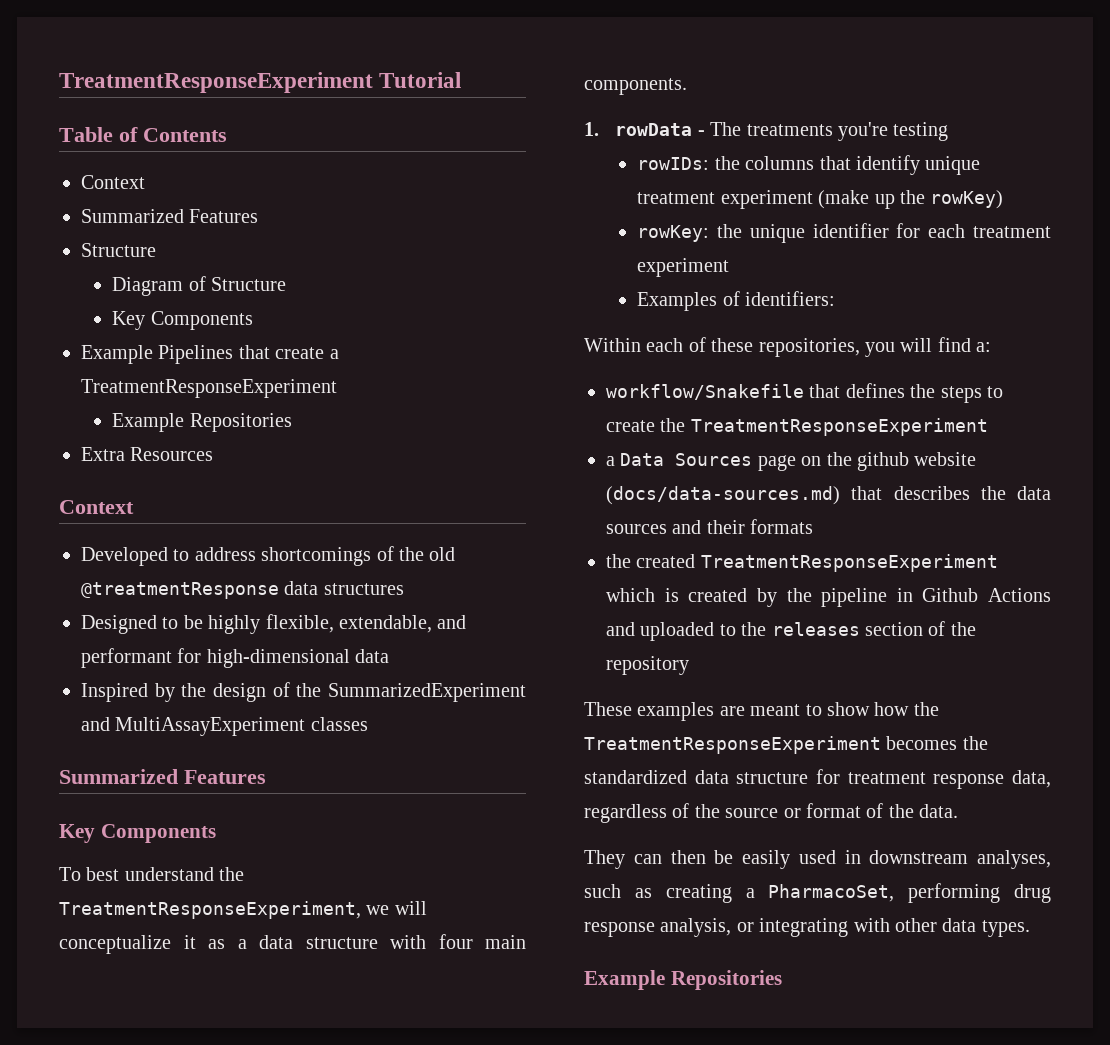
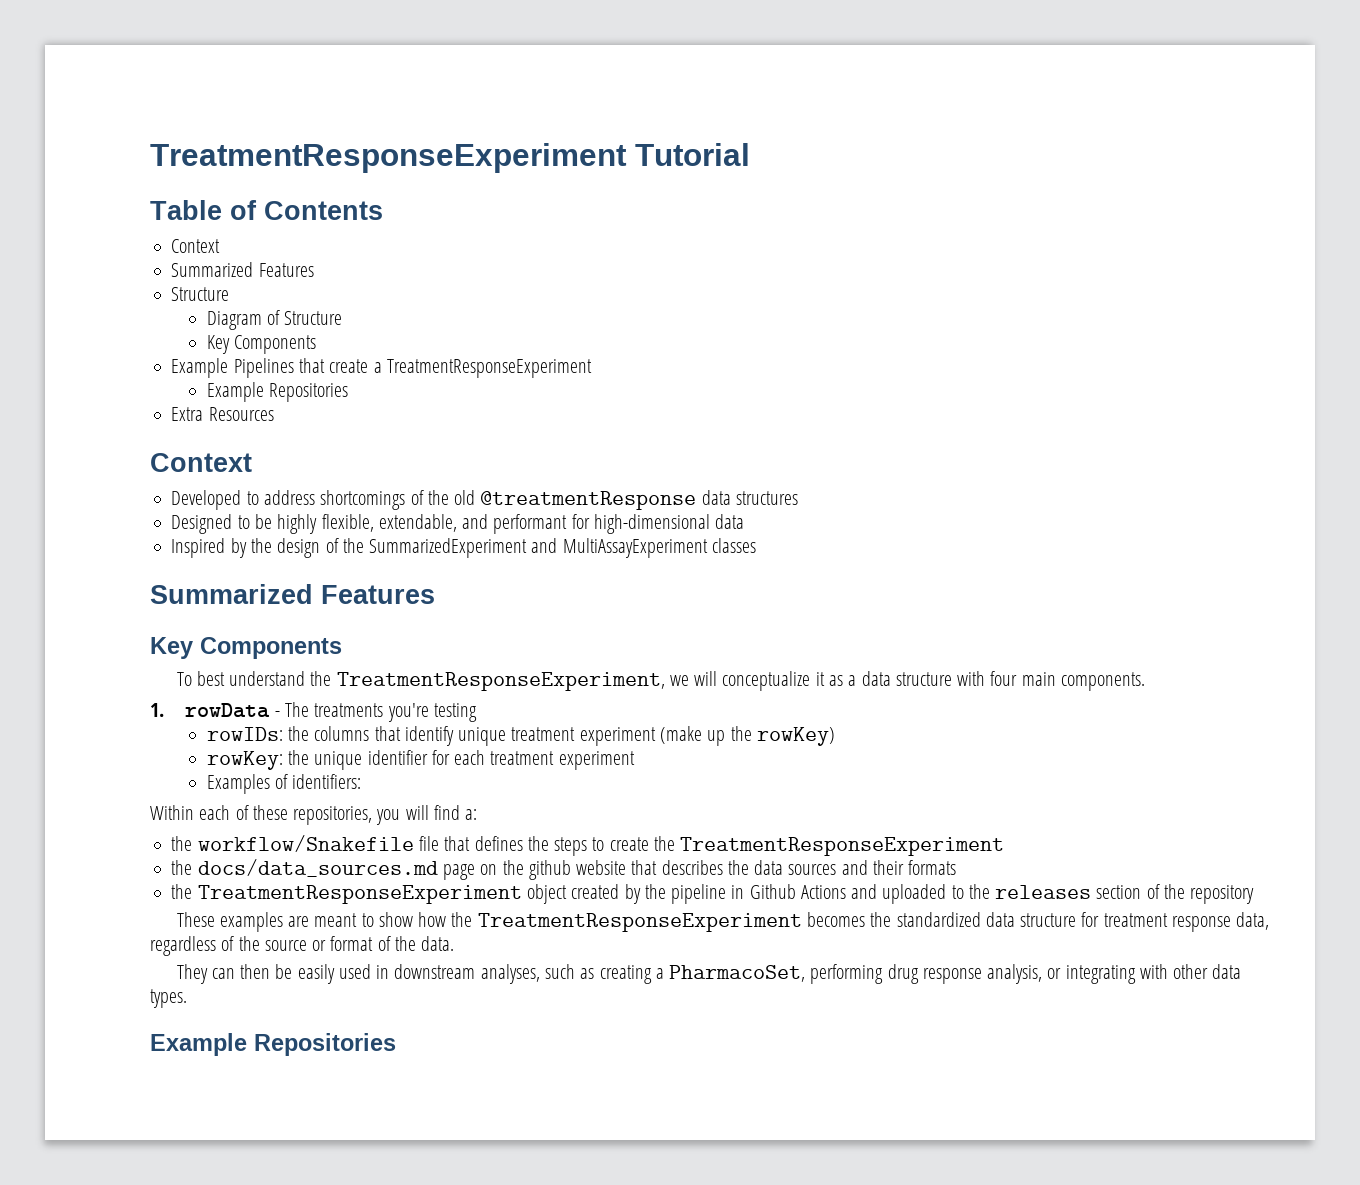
- workflow/Snakefile that defines the steps to create the TreatmentResponseExperiment
+ the workflow/Snakefile file that defines the steps to create the TreatmentResponseExperiment
- a Data Sources page on the github website (docs/data-sources.md) that describes the data sources and their formats
+ the docs/data_sources.md page on the github website that describes the data sources and their formats
- the created TreatmentResponseExperiment which is created by the pipeline in Github Actions and uploaded to the releases section of the repository
+ the TreatmentResponseExperiment object created by the pipeline in Github Actions and uploaded to the releases section of the repository

